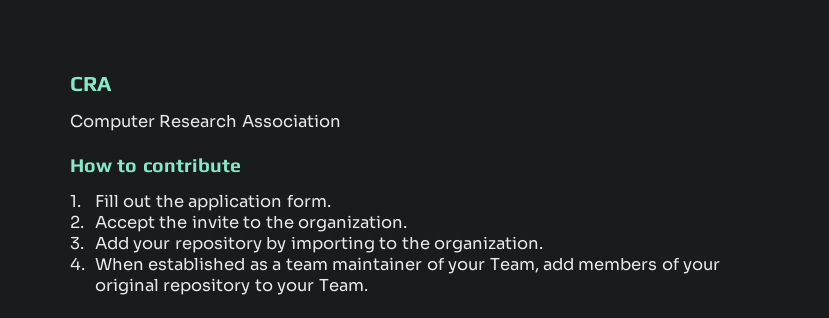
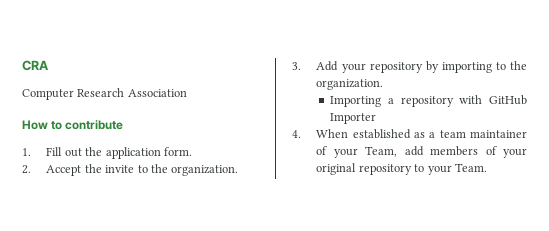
+ Importing a repository with GitHub Importer

